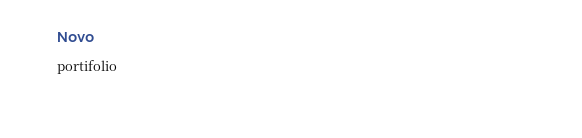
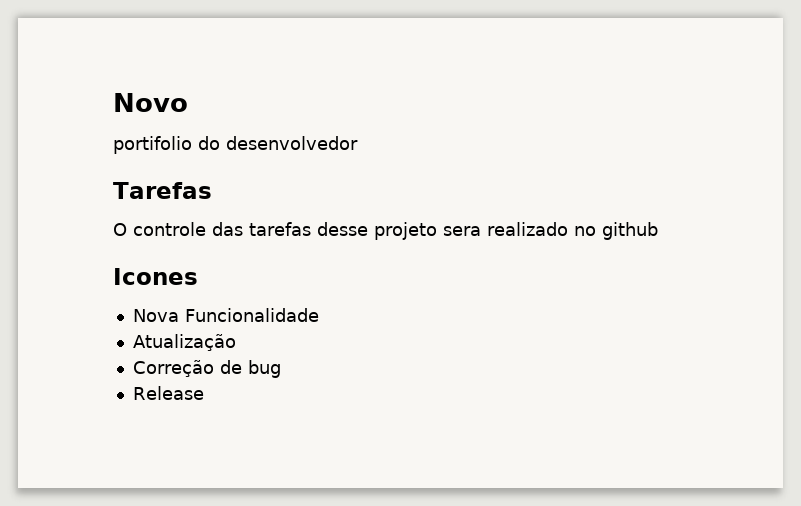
- portifolio
+ portifolio do desenvolvedor
+ Tarefas
+ O controle das tarefas desse projeto sera realizado no github
+ Icones
+ Nova Funcionalidade
+ Atualização
+ Correção de bug
+ Release

